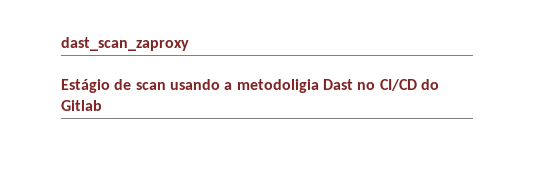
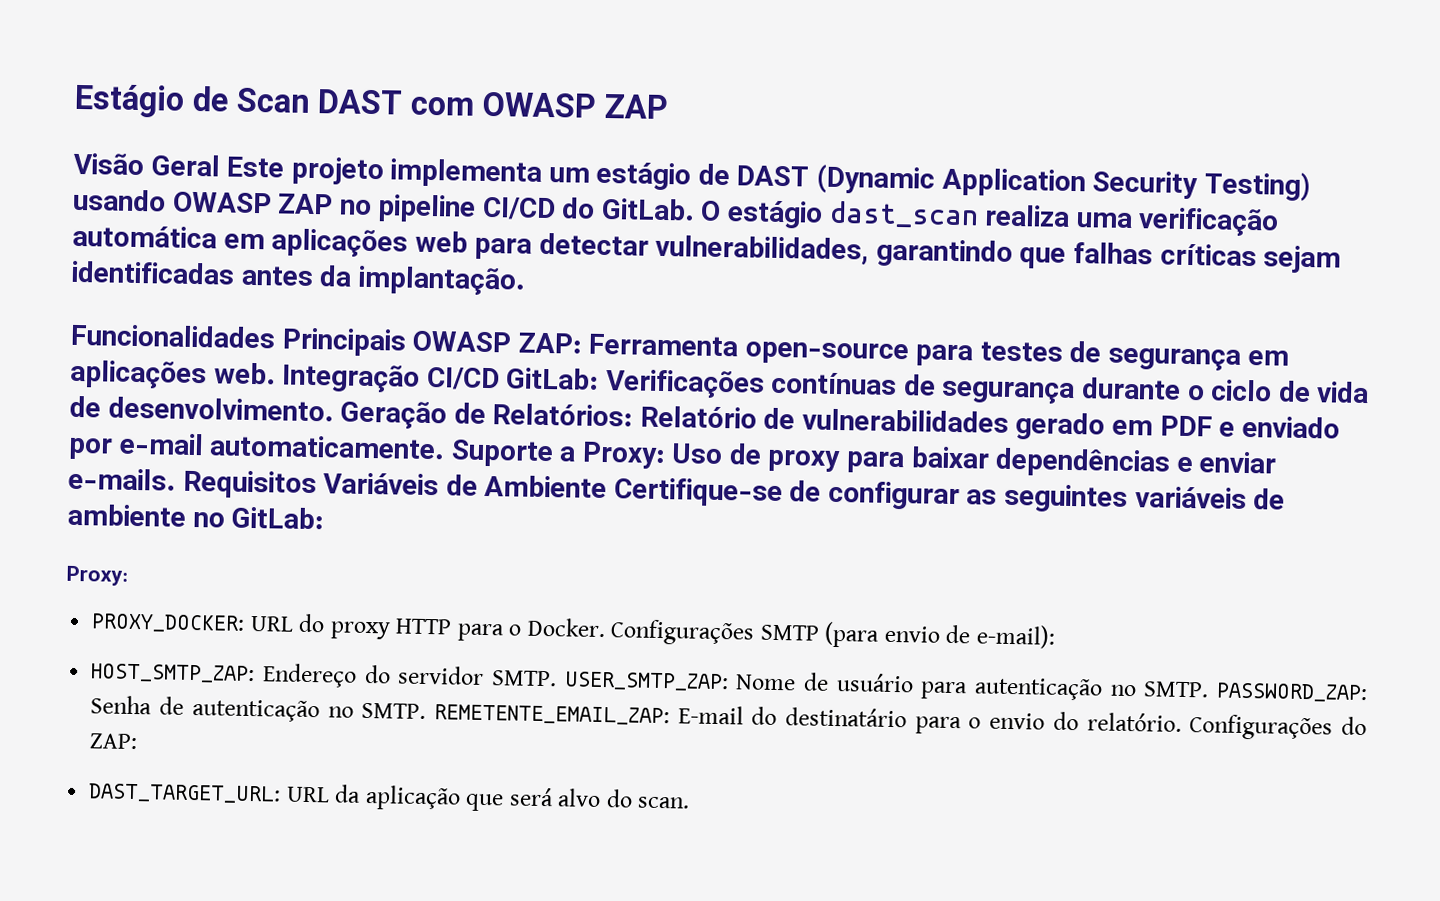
- dast_scan_zaproxy
- Estágio de scan usando a metodoligia Dast no CI/CD do Gitlab
+ Estágio de Scan DAST com OWASP ZAP
+ Visão Geral Este projeto implementa um estágio de DAST (Dynamic Application Security Testing) usando OWASP ZAP no pipeline CI/CD do GitLab. O estágio dast_scan realiza uma verificação automática em aplicações web para detectar vulnerabilidades, garantindo que falhas críticas sejam identificadas antes da implantação.
+ Funcionalidades Principais OWASP ZAP: Ferramenta open-source para testes de segurança em aplicações web. Integração CI/CD GitLab: Verificações contínuas de segurança durante o ciclo de vida de desenvolvimento. Geração de Relatórios: Relatório de vulnerabilidades gerado em PDF e enviado por e-mail automaticamente. Suporte a Proxy: Uso de proxy para baixar dependências e enviar e-mails. Requisitos Variáveis de Ambiente Certifique-se de configurar as seguintes variáveis de ambiente no GitLab:
+ Proxy:
+ PROXY_DOCKER: URL do proxy HTTP para o Docker. Configurações SMTP (para envio de e-mail):
+ HOST_SMTP_ZAP: Endereço do servidor SMTP. USER_SMTP_ZAP: Nome de usuário para autenticação no SMTP. PASSWORD_ZAP: Senha de autenticação no SMTP. REMETENTE_EMAIL_ZAP: E-mail do destinatário para o envio do relatório. Configurações do ZAP:
+ DAST_TARGET_URL: URL da aplicação que será alvo do scan.

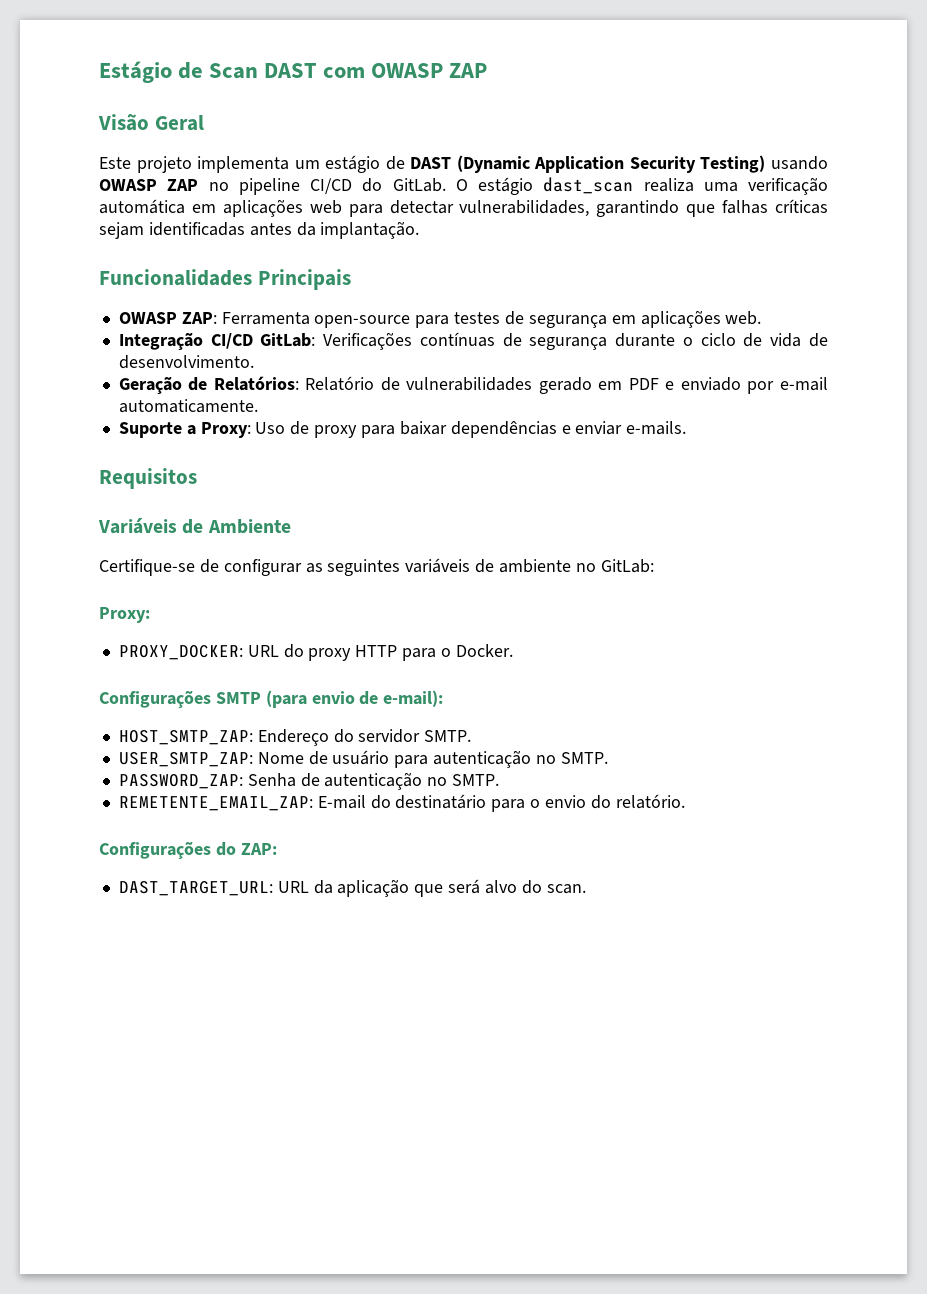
- Visão Geral Este projeto implementa um estágio de DAST (Dynamic Application Security Testing) usando OWASP ZAP no pipeline CI/CD do GitLab.
+ Visão Geral
+ Este projeto implementa um estágio de DAST (Dynamic Application Security Testing) usando OWASP ZAP no pipeline CI/CD do GitLab.
- Funcionalidades Principais OWASP ZAP:
+ Funcionalidades Principais
+ OWASP ZAP:
- Ferramenta open-source para testes de segurança em aplicações web. Integração CI/CD GitLab:
+ Ferramenta open-source para testes de segurança em aplicações web.
+ Integração CI/CD GitLab:
- Verificações contínuas de segurança durante o ciclo de vida de desenvolvimento. Geração de Relatórios:
+ Verificações contínuas de segurança durante o ciclo de vida de desenvolvimento.
+ Geração de Relatórios:
- Relatório de vulnerabilidades gerado em PDF e enviado por e-mail automaticamente. Suporte a Proxy:
+ Relatório de vulnerabilidades gerado em PDF e enviado por e-mail automaticamente.
+ Suporte a Proxy:
- Uso de proxy para baixar dependências e enviar e-mails. Requisitos Variáveis de Ambiente Certifique-se de configurar as seguintes variáveis de ambiente no GitLab:
+ Uso de proxy para baixar dependências e enviar e-mails.
+ Requisitos
+ Variáveis de Ambiente
+ Certifique-se de configurar as seguintes variáveis de ambiente no GitLab:
- PROXY_DOCKER: URL do proxy HTTP para o Docker. Configurações SMTP (para envio de e-mail):
+ PROXY_DOCKER: URL do proxy HTTP para o Docker.
+ Configurações SMTP (para envio de e-mail):
- HOST_SMTP_ZAP: Endereço do servidor SMTP. USER_SMTP_ZAP: Nome de usuário para autenticação no SMTP. PASSWORD_ZAP: Senha de autenticação no SMTP. REMETENTE_EMAIL_ZAP: E-mail do destinatário para o envio do relatório. Configurações do ZAP:
+ HOST_SMTP_ZAP: Endereço do servidor SMTP.
+ USER_SMTP_ZAP: Nome de usuário para autenticação no SMTP.
+ PASSWORD_ZAP: Senha de autenticação no SMTP.
+ REMETENTE_EMAIL_ZAP: E-mail do destinatário para o envio do relatório.
+ Configurações do ZAP:

